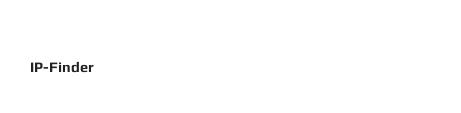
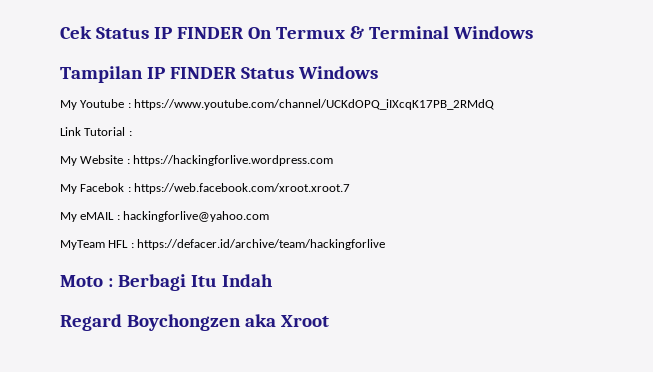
- IP-Finder
+ Cek Status IP FINDER On Termux & Terminal Windows
+ Tampilan IP FINDER Status Windows
+ My Youtube : https://www.youtube.com/channel/UCKdOPQ_iIXcqK17PB_2RMdQ
+ Link Tutorial :
+ My Website : https://hackingforlive.wordpress.com
+ My Facebok : https://web.facebook.com/xroot.xroot.7
+ My eMAIL : hackingforlive@yahoo.com
+ MyTeam HFL : https://defacer.id/archive/team/hackingforlive
+ Moto : Berbagi Itu Indah
+ Regard Boychongzen aka Xroot

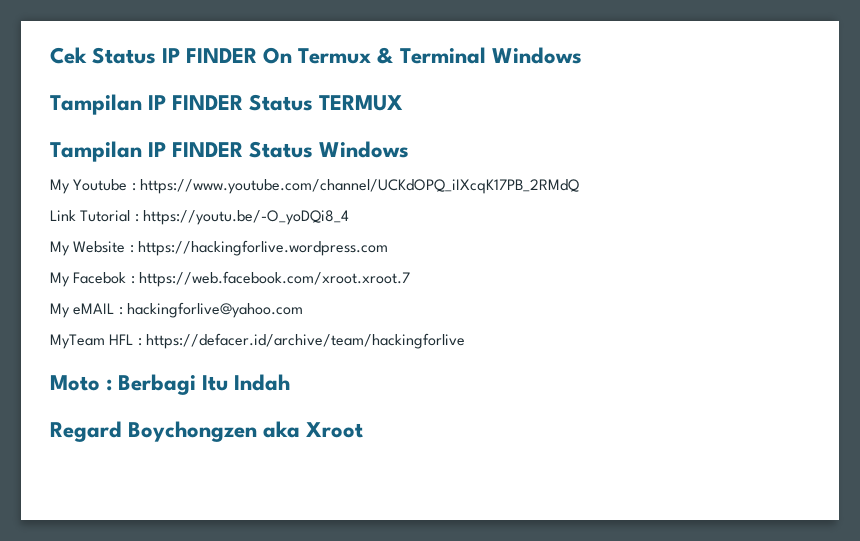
+ Tampilan IP FINDER Status TERMUX
- Link Tutorial :
+ Link Tutorial : https://youtu.be/-O_yoDQi8_4

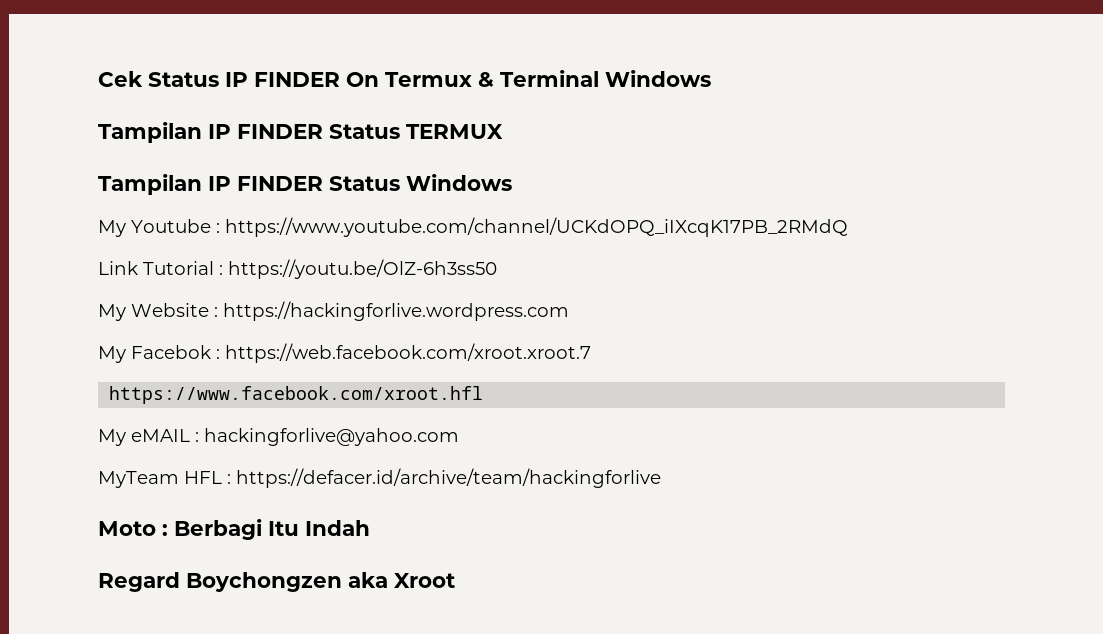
- Link Tutorial : https://youtu.be/-O_yoDQi8_4
+ Link Tutorial : https://youtu.be/OlZ-6h3ss50
+ https://www.facebook.com/xroot.hfl

